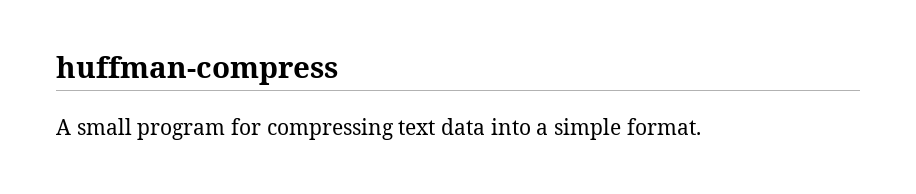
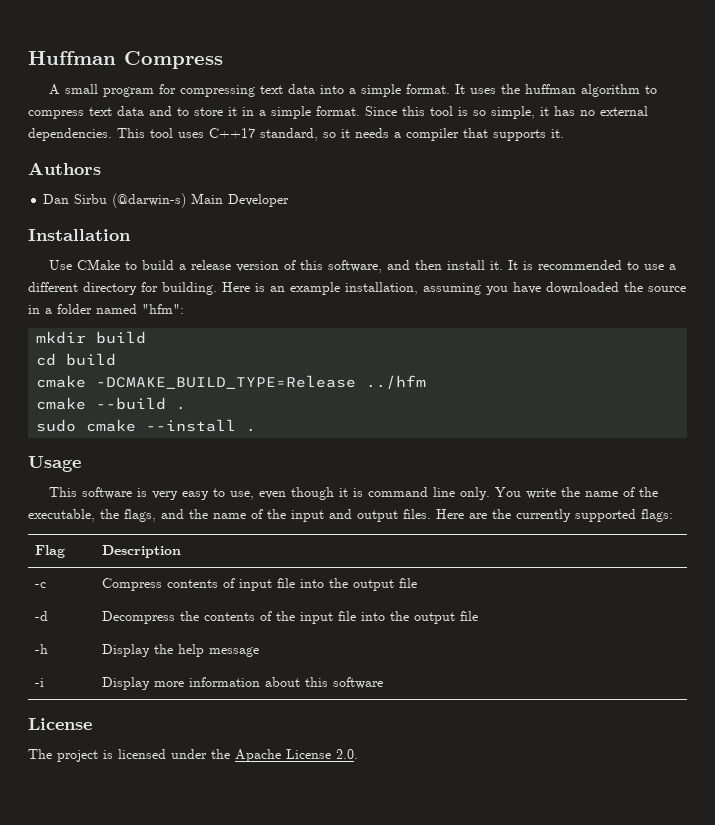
- huffman-compress
+ Huffman Compress
+ It uses the huffman algorithm to compress text data and to store it in a simple format. Since this tool is so simple, it has no external dependencies. This tool uses C++17 standard, so it needs a compiler that supports it.
+ Authors
+ Dan Sirbu (@darwin-s) Main Developer
+ Installation
+ Use CMake to build a release version of this software, and then install it. It is recommended to use a different directory for building. Here is an example installation, assuming you have downloaded the source in a folder named "hfm":
+ mkdir build
+ cd build
+ cmake -DCMAKE_BUILD_TYPE=Release ../hfm
+ cmake --build .
+ sudo cmake --install .
+ Usage
+ This software is very easy to use, even though it is command line only. You write the name of the executable, the flags, and the name of the input and output files. Here are the currently supported flags:
+ Flag | Description
+ -c | Compress contents of input file into the output file
+ -d | Decompress the contents of the input file into the output file
+ -h | Display the help message
+ -i | Display more information about this software
+ License
+ The project is licensed under the Apache License 2.0.

